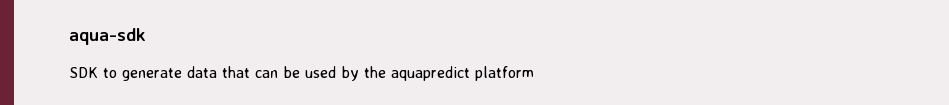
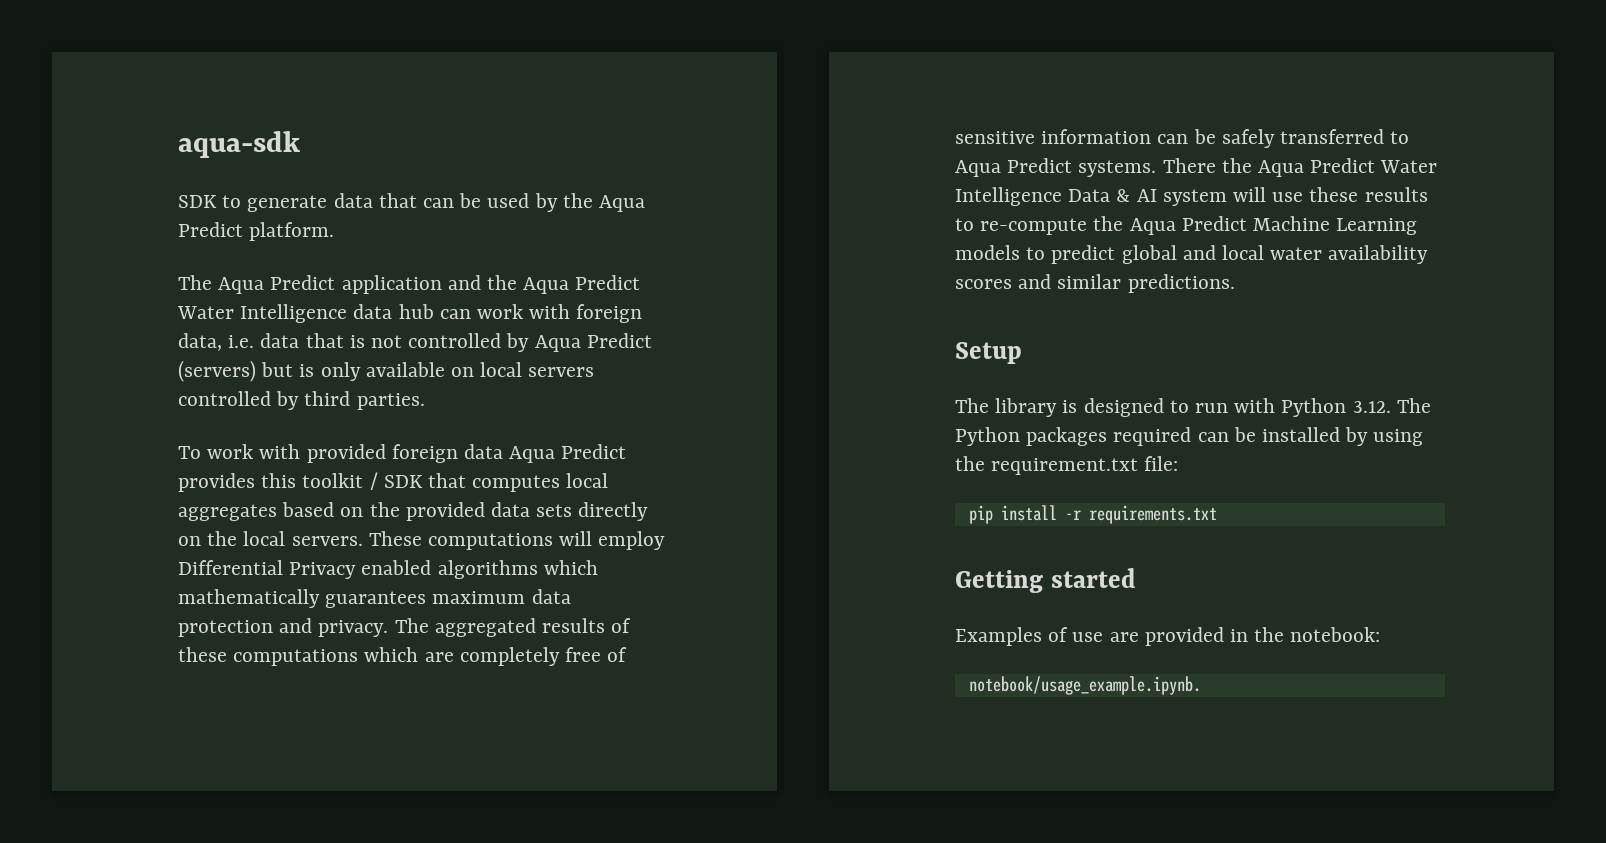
- SDK to generate data that can be used by the aquapredict platform
+ SDK to generate data that can be used by the Aqua Predict platform.
+ The Aqua Predict application and the Aqua Predict Water Intelligence data hub can work with foreign data, i.e. data that is not controlled by Aqua Predict (servers) but is only available on local servers controlled by third parties.
+ To work with provided foreign data Aqua Predict provides this toolkit / SDK that computes local aggregates based on the provided data sets directly on the local servers. These computations will employ Differential Privacy enabled algorithms which mathematically guarantees maximum data protection and privacy. The aggregated results of these computations which are completely free of sensitive information can be safely transferred to Aqua Predict systems. There the Aqua Predict Water Intelligence Data & AI system will use these results to re-compute the Aqua Predict Machine Learning models to predict global and local water availability scores and similar predictions.
+ Setup
+ The library is designed to run with Python 3.12. The Python packages required can be installed by using the requirement.txt file:
+ pip install -r requirements.txt
+ Getting started
+ Examples of use are provided in the notebook:
+ notebook/usage_example.ipynb.

